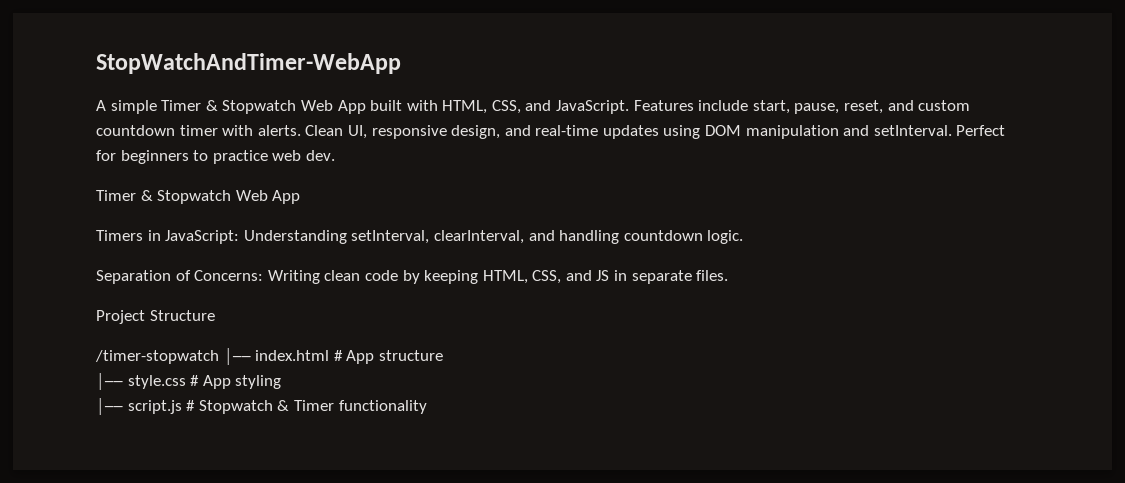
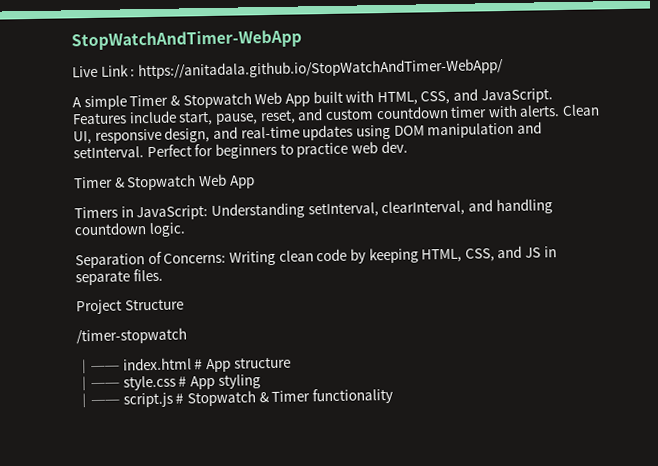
+ Live Link : https://anitadala.github.io/StopWatchAndTimer-WebApp/
- /timer-stopwatch │── index.html # App structure
+ /timer-stopwatch
+ │── index.html # App structure

